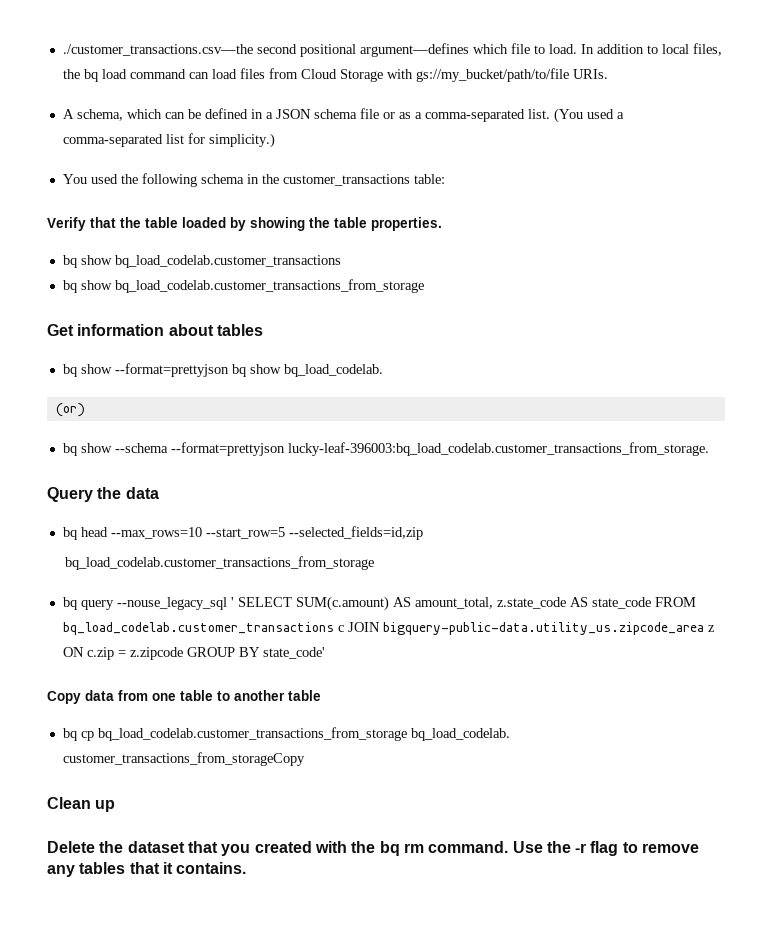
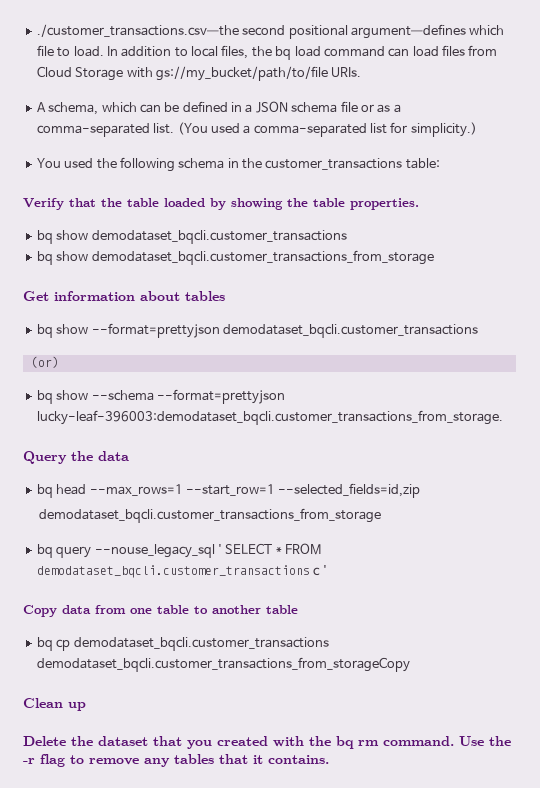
- bq show bq_load_codelab.customer_transactions
- bq show bq_load_codelab.customer_transactions_from_storage
+ bq show demodataset_bqcli.customer_transactions
+ bq show demodataset_bqcli.customer_transactions_from_storage
- bq show --format=prettyjson bq show bq_load_codelab.
+ bq show --format=prettyjson demodataset_bqcli.customer_transactions
- bq show --schema --format=prettyjson lucky-leaf-396003:bq_load_codelab.customer_transactions_from_storage.
+ bq show --schema --format=prettyjson lucky-leaf-396003:demodataset_bqcli.customer_transactions_from_storage.
- bq head --max_rows=10 --start_row=5 --selected_fields=id,zip
- bq_load_codelab.customer_transactions_from_storage
+ bq head --max_rows=1 --start_row=1 --selected_fields=id,zip
+ demodataset_bqcli.customer_transactions_from_storage
- bq query --nouse_legacy_sql ' SELECT SUM(c.amount) AS amount_total, z.state_code AS state_code FROM bq_load_codelab.customer_transactions c JOIN bigquery-public-data.utility_us.zipcode_area z ON c.zip = z.zipcode GROUP BY state_code'
+ bq query --nouse_legacy_sql ' SELECT * FROM demodataset_bqcli.customer_transactions c '
- bq cp bq_load_codelab.customer_transactions_from_storage bq_load_codelab. customer_transactions_from_storageCopy
+ bq cp demodataset_bqcli.customer_transactions demodataset_bqcli.customer_transactions_from_storageCopy

